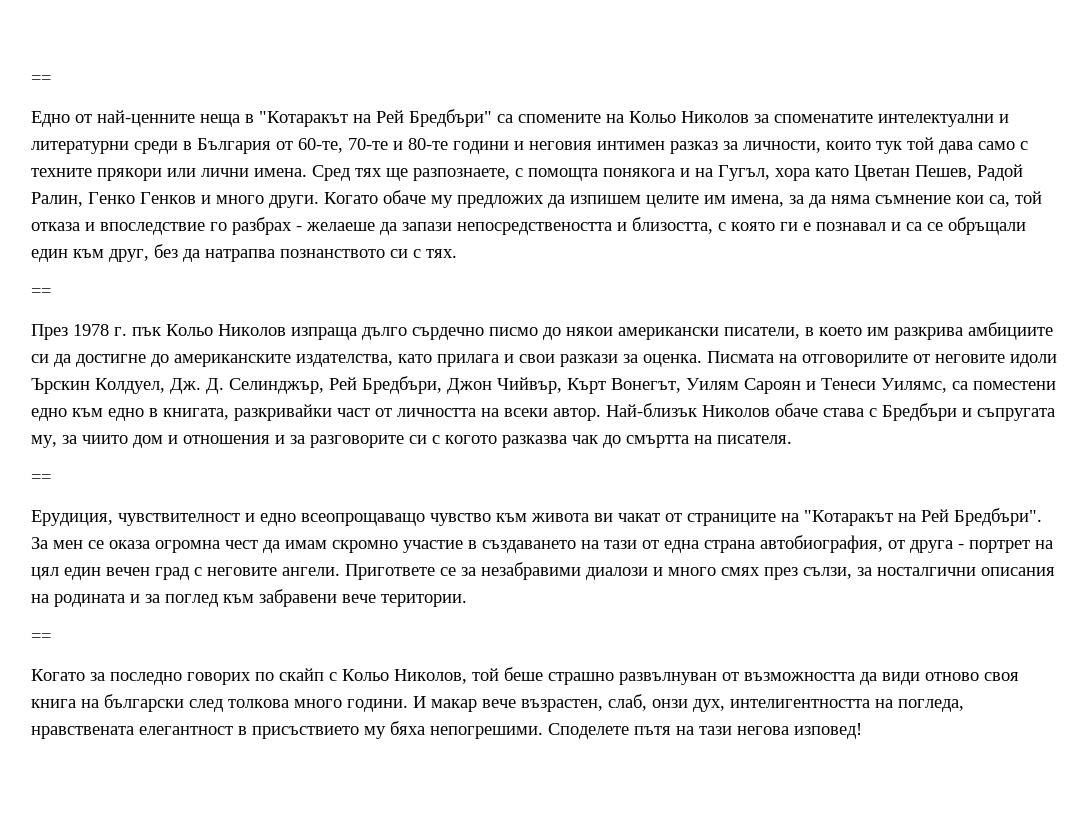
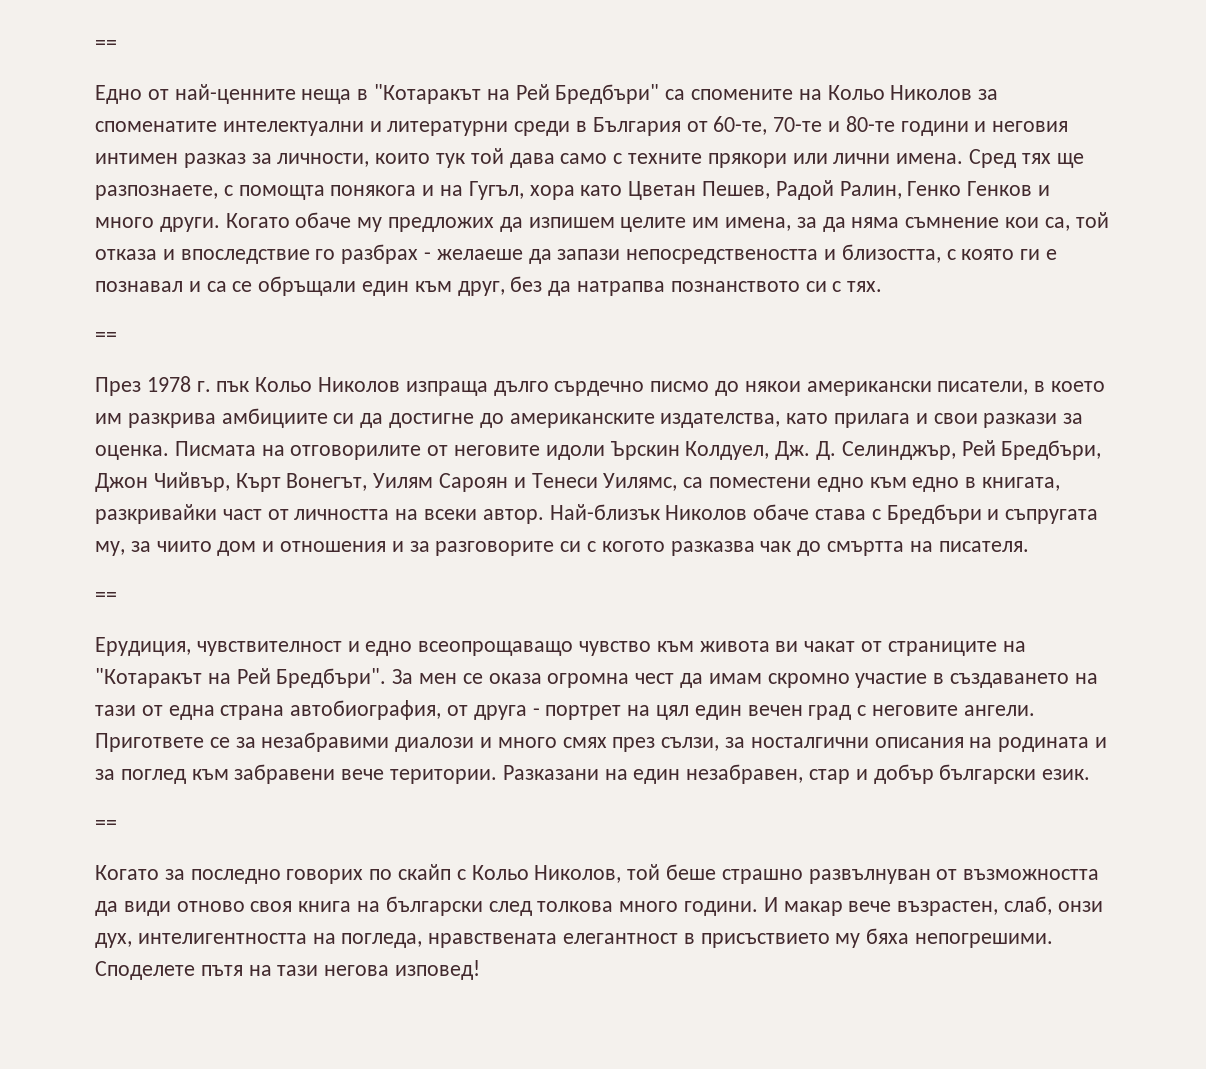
+ Разказани на един незабравен, стар и добър български език.

